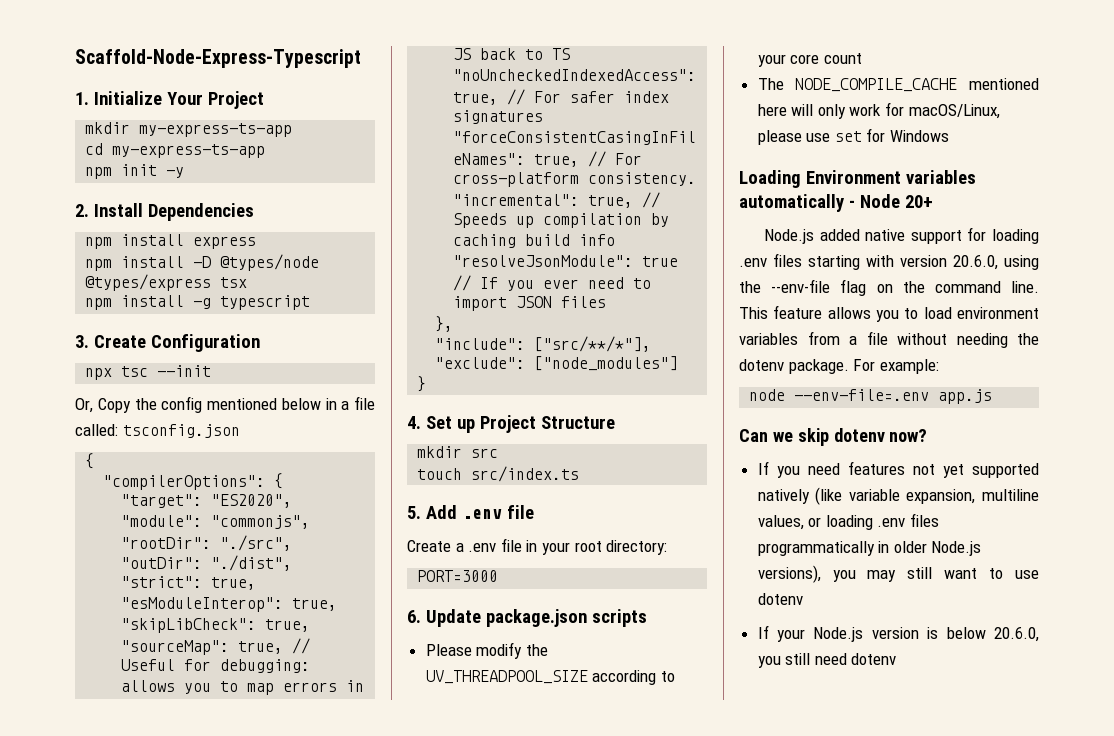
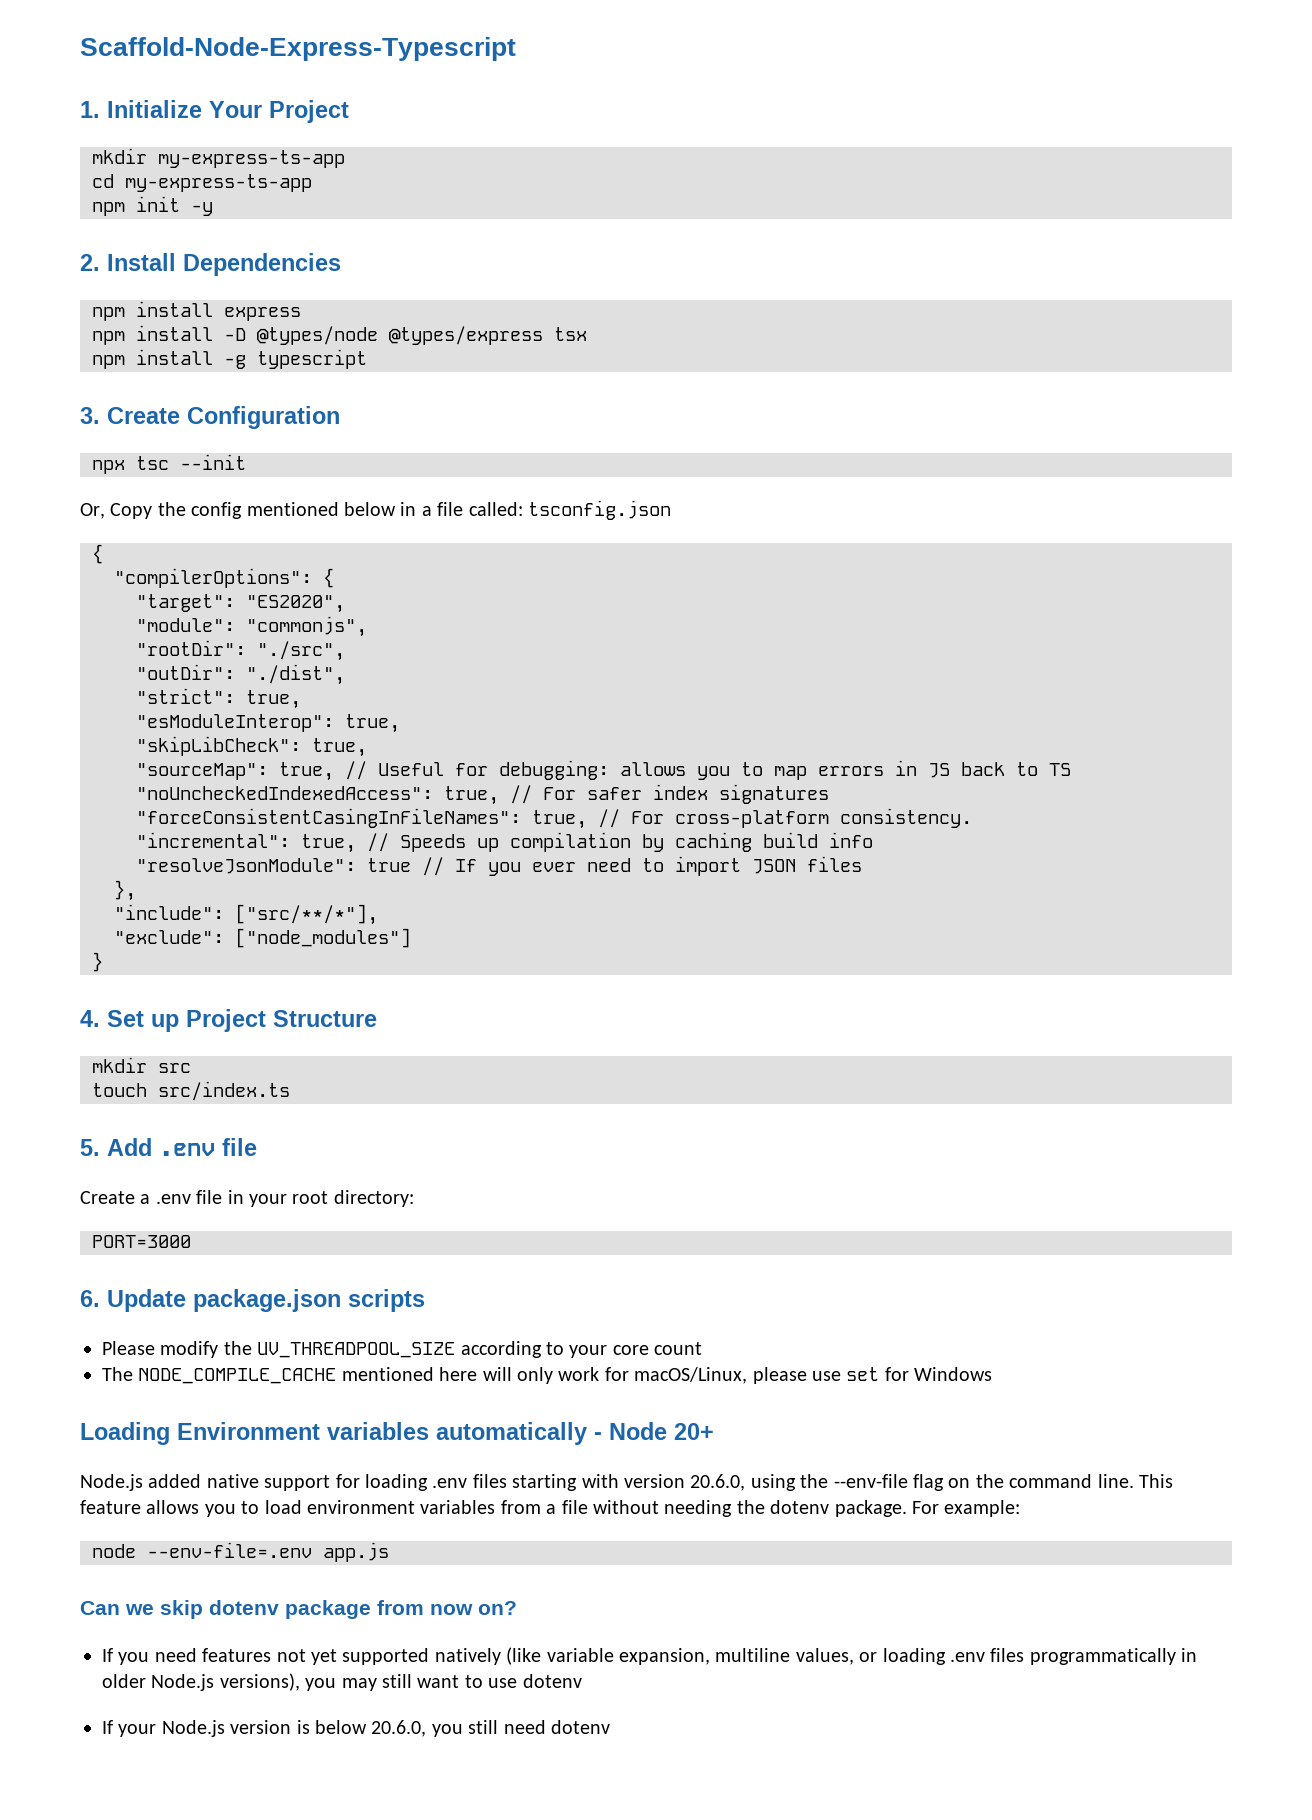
- Can we skip dotenv now?
+ Can we skip dotenv package from now on?

